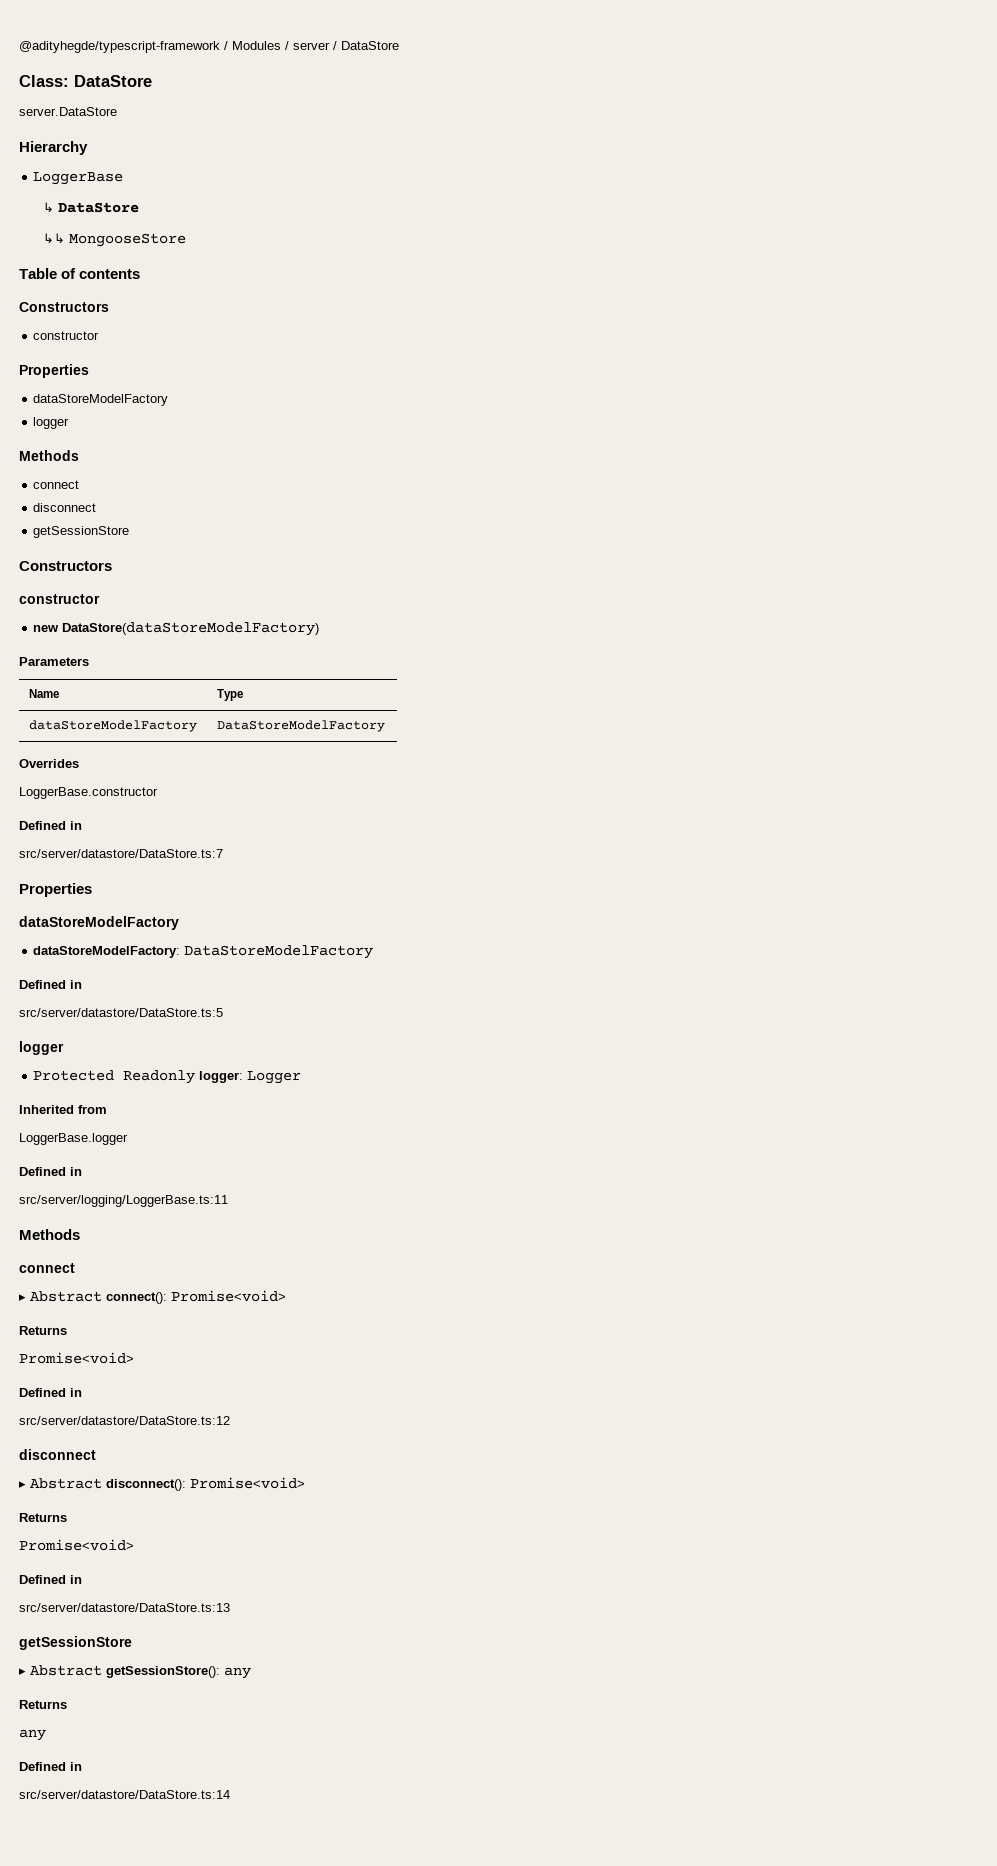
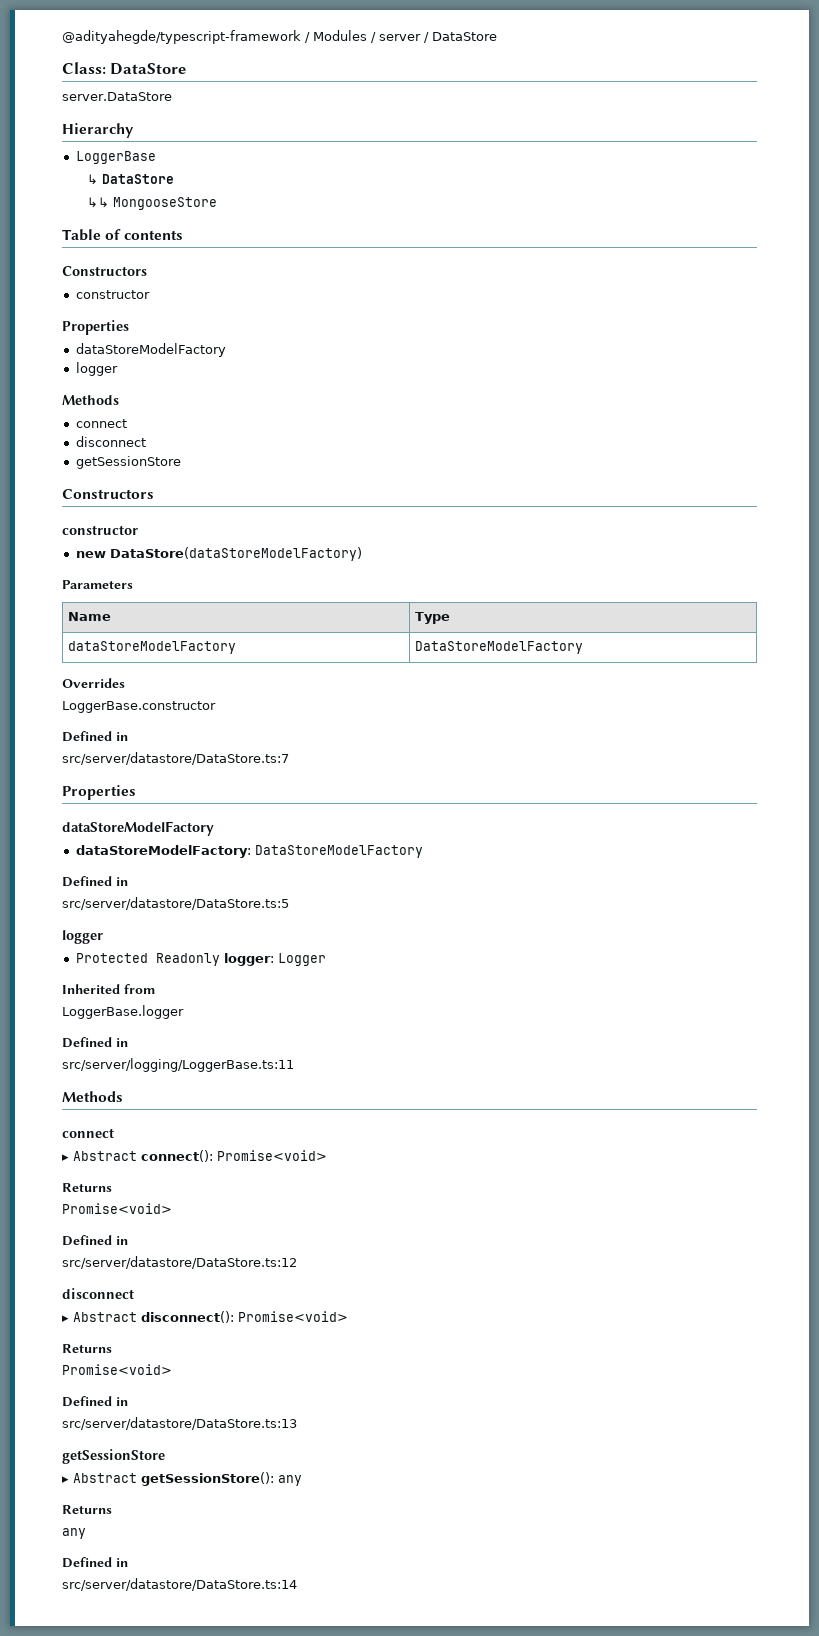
- @adityhegde/typescript-framework / Modules / server / DataStore
+ @adityahegde/typescript-framework / Modules / server / DataStore

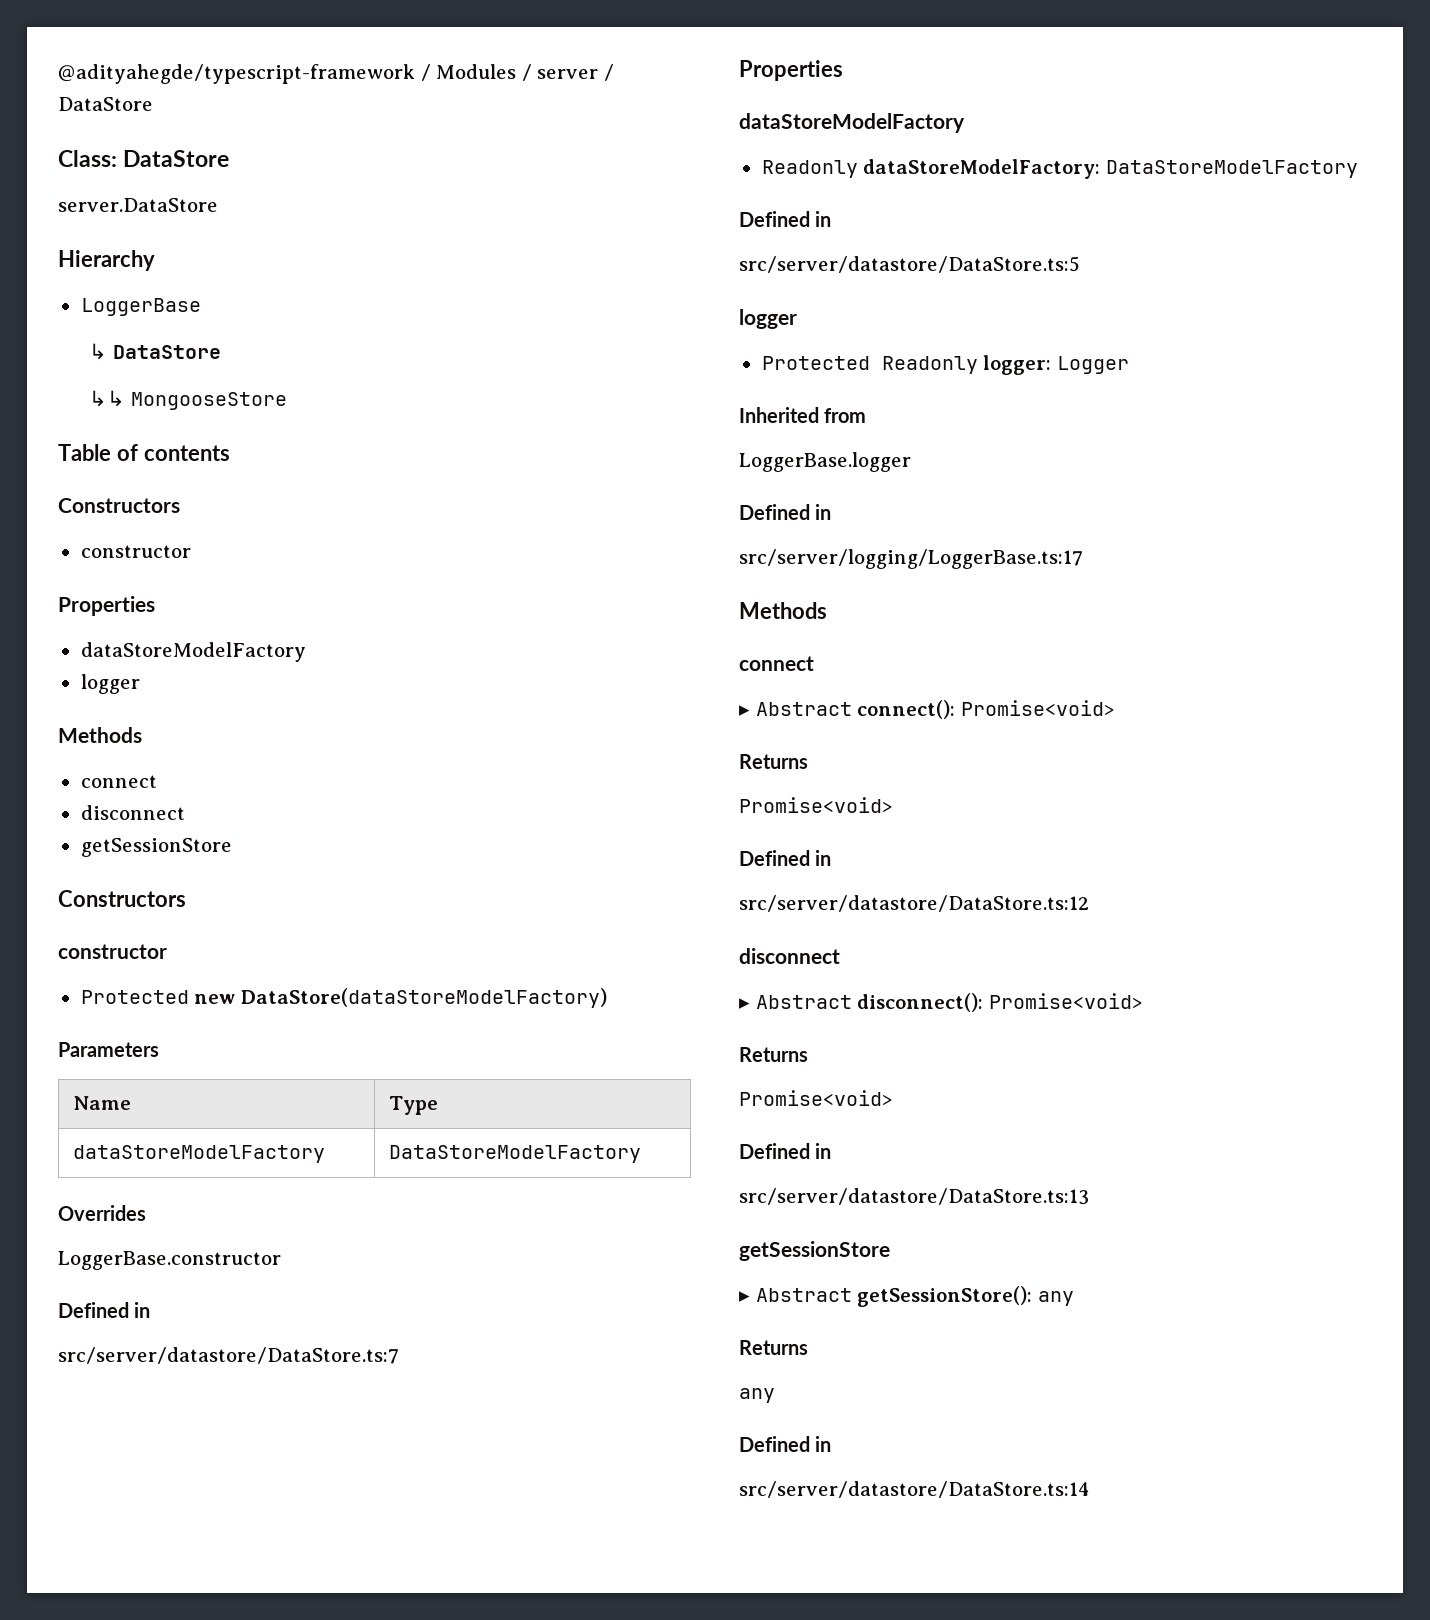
- new DataStore(dataStoreModelFactory)
+ Protected new DataStore(dataStoreModelFactory)
- dataStoreModelFactory: DataStoreModelFactory
+ Readonly dataStoreModelFactory: DataStoreModelFactory
- src/server/logging/LoggerBase.ts:11
+ src/server/logging/LoggerBase.ts:17

